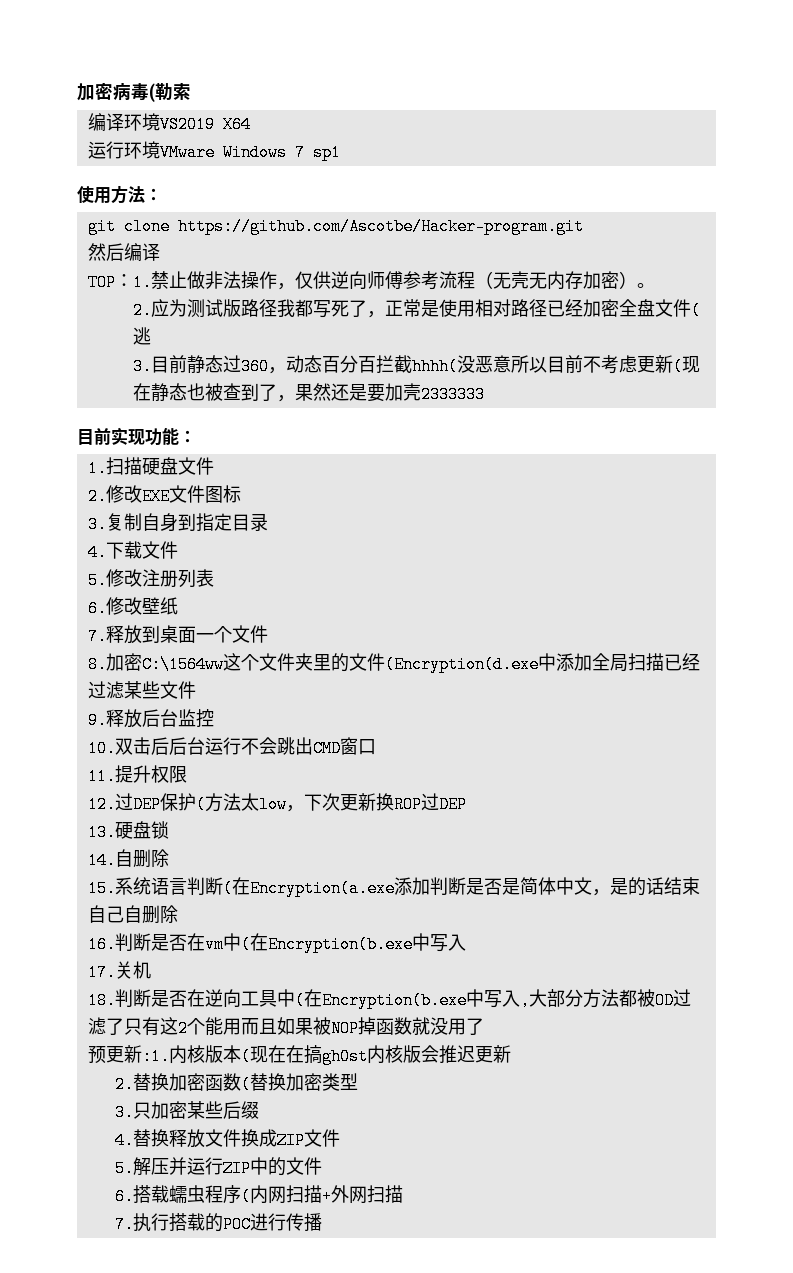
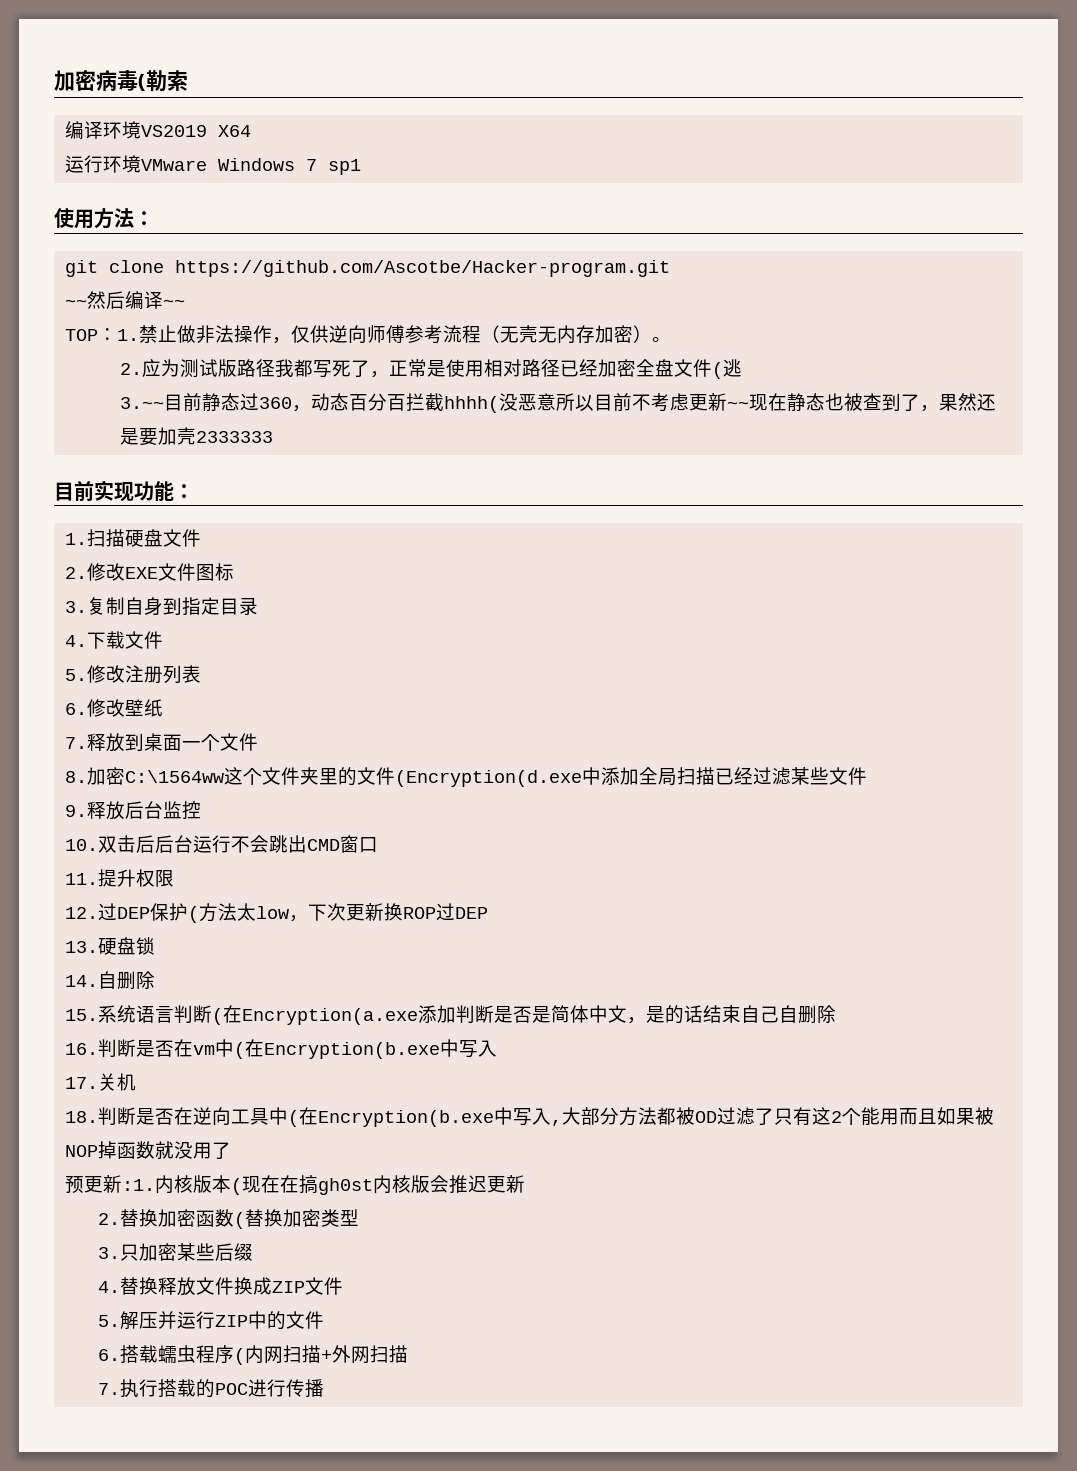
- 然后编译
+ ~~然后编译~~
- 3.目前静态过360，动态百分百拦截hhhh(没恶意所以目前不考虑更新(现在静态也被查到了，果然还是要加壳2333333
+ 3.~~目前静态过360，动态百分百拦截hhhh(没恶意所以目前不考虑更新~~现在静态也被查到了，果然还是要加壳2333333

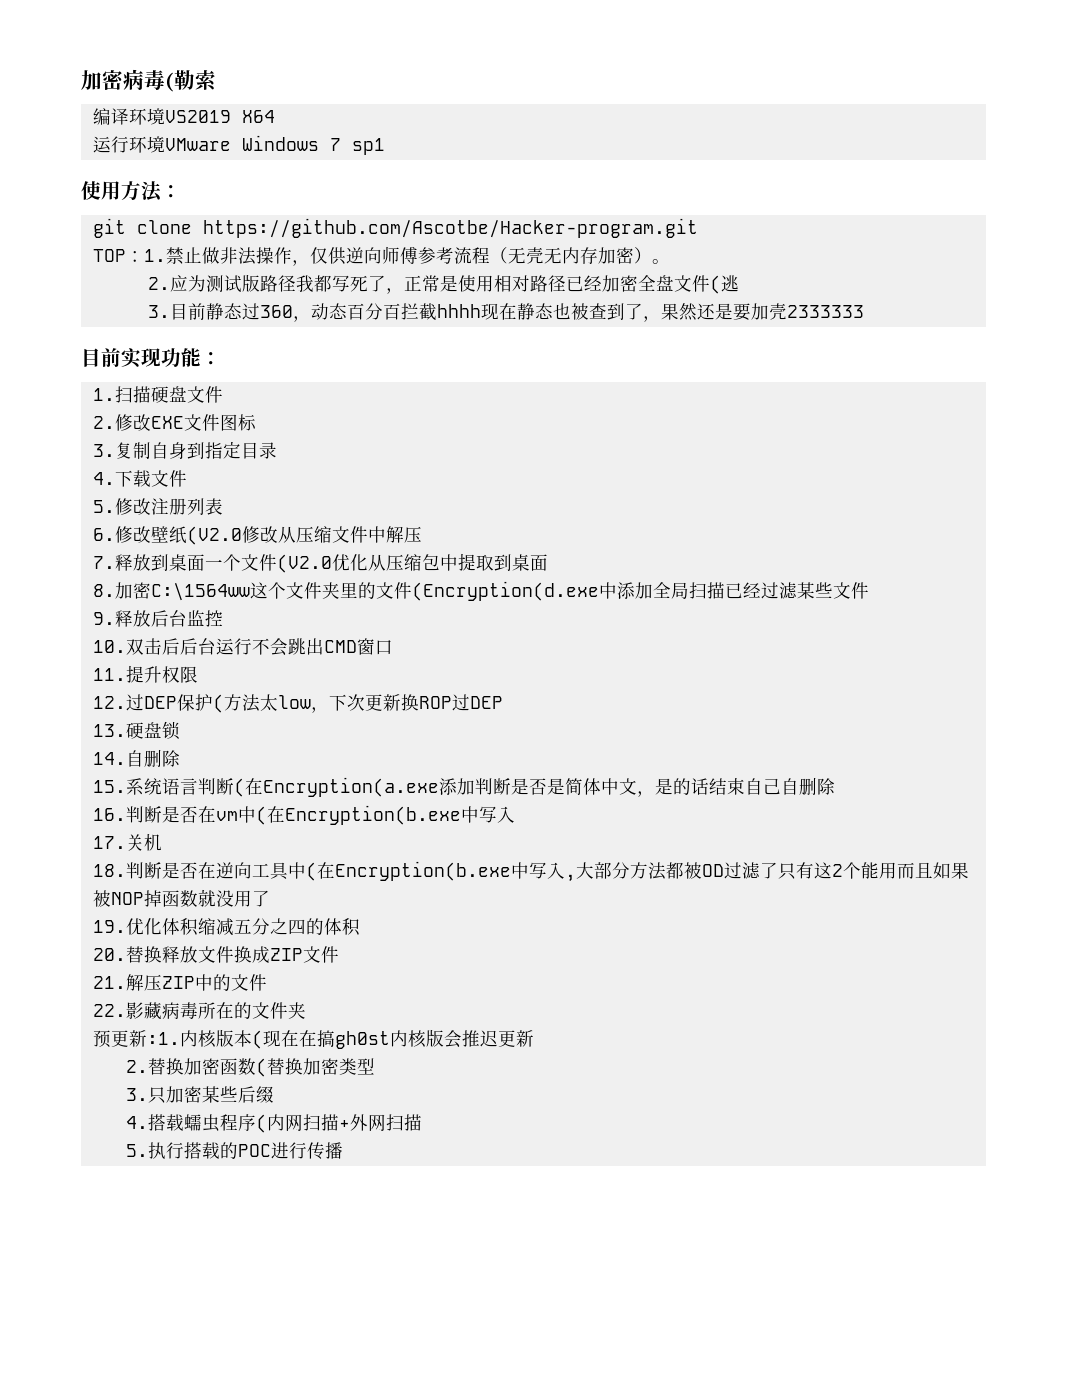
- ~~然后编译~~
- 3.~~目前静态过360，动态百分百拦截hhhh(没恶意所以目前不考虑更新~~现在静态也被查到了，果然还是要加壳2333333
+ 3.目前静态过360，动态百分百拦截hhhh现在静态也被查到了，果然还是要加壳2333333
- 6.修改壁纸
+ 6.修改壁纸(V2.0修改从压缩文件中解压
- 7.释放到桌面一个文件
+ 7.释放到桌面一个文件(V2.0优化从压缩包中提取到桌面
+ 19.优化体积缩减五分之四的体积
+ 20.替换释放文件换成ZIP文件
+ 21.解压ZIP中的文件
+ 22.影藏病毒所在的文件夹
- 4.替换释放文件换成ZIP文件
- 5.解压并运行ZIP中的文件
- 6.搭载蠕虫程序(内网扫描+外网扫描
+ 4.搭载蠕虫程序(内网扫描+外网扫描
- 7.执行搭载的POC进行传播
+ 5.执行搭载的POC进行传播

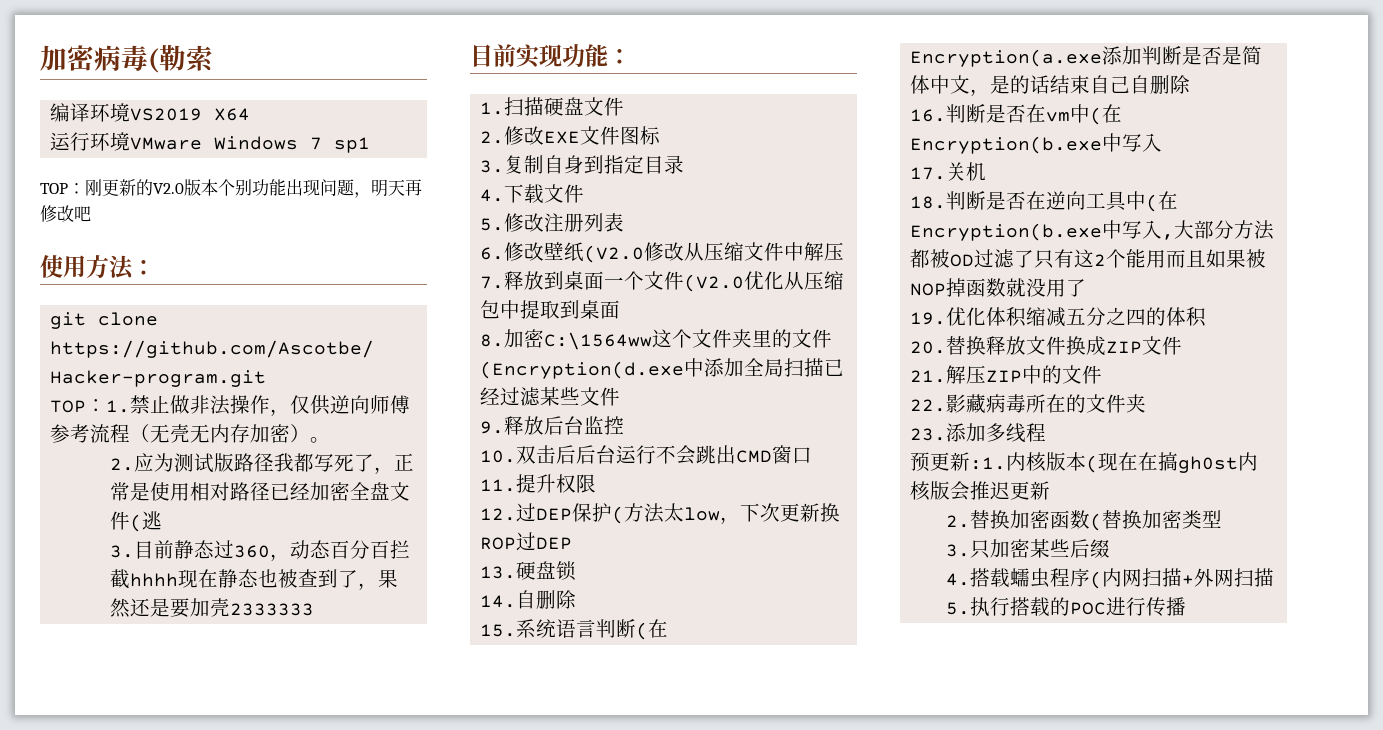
+ TOP：刚更新的V2.0版本个别功能出现问题，明天再修改吧
+ 23.添加多线程

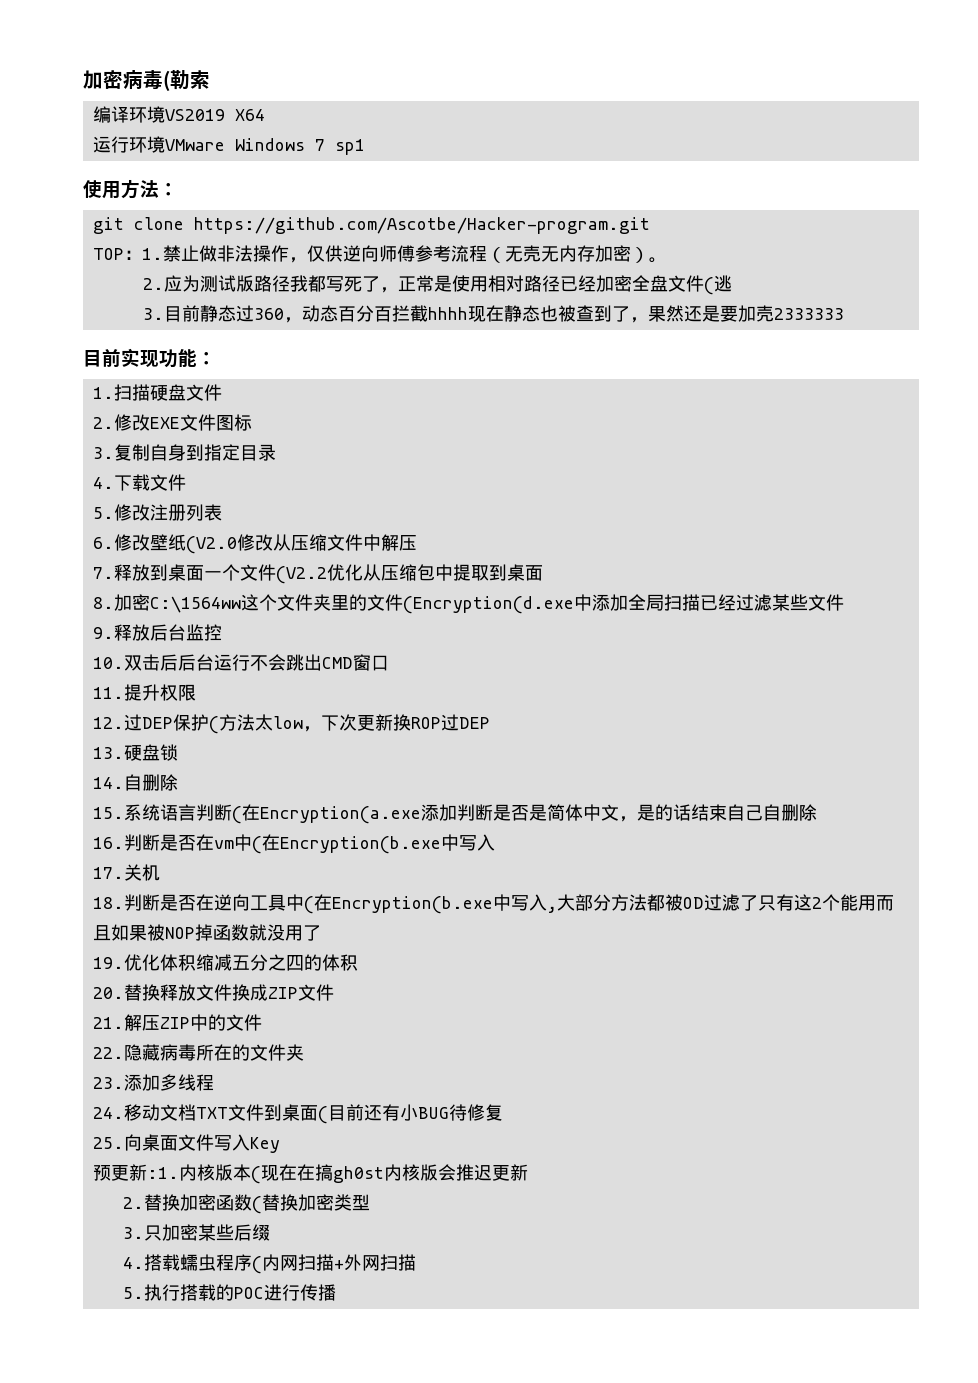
- TOP：刚更新的V2.0版本个别功能出现问题，明天再修改吧
- 7.释放到桌面一个文件(V2.0优化从压缩包中提取到桌面
+ 7.释放到桌面一个文件(V2.2优化从压缩包中提取到桌面
- 22.影藏病毒所在的文件夹
+ 22.隐藏病毒所在的文件夹
+ 24.移动文档TXT文件到桌面(目前还有小BUG待修复
+ 25.向桌面文件写入Key

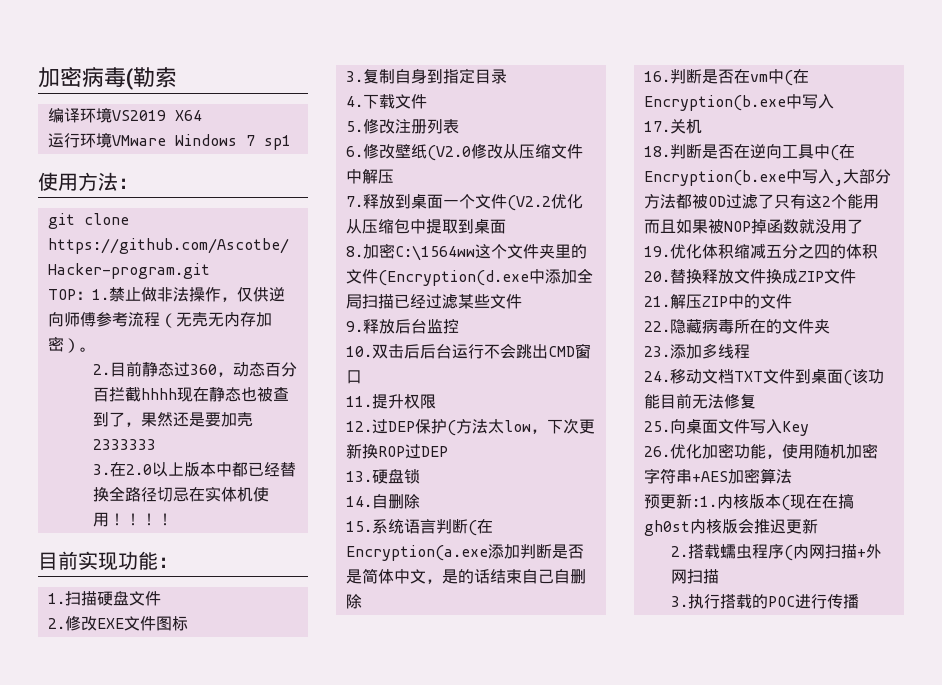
- 2.应为测试版路径我都写死了，正常是使用相对路径已经加密全盘文件(逃
- 3.目前静态过360，动态百分百拦截hhhh现在静态也被查到了，果然还是要加壳2333333
+ 2.目前静态过360，动态百分百拦截hhhh现在静态也被查到了，果然还是要加壳2333333
+ 3.在2.0以上版本中都已经替换全路径切忌在实体机使用！！！！
- 24.移动文档TXT文件到桌面(目前还有小BUG待修复
+ 24.移动文档TXT文件到桌面(该功能目前无法修复
+ 26.优化加密功能，使用随机加密字符串+AES加密算法
- 2.替换加密函数(替换加密类型
- 3.只加密某些后缀
- 4.搭载蠕虫程序(内网扫描+外网扫描
+ 2.搭载蠕虫程序(内网扫描+外网扫描
- 5.执行搭载的POC进行传播
+ 3.执行搭载的POC进行传播

